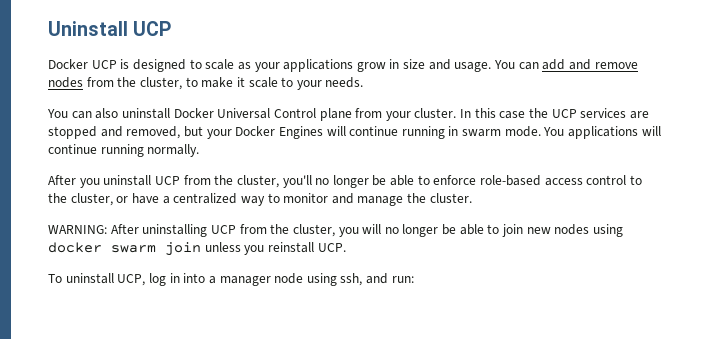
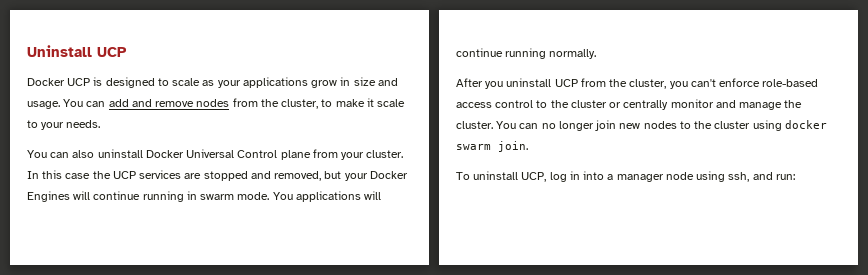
- After you uninstall UCP from the cluster, you'll no longer be able to enforce role-based access control to the cluster, or have a centralized way to monitor and manage the cluster.
- WARNING: After uninstalling UCP from the cluster, you will no longer be able to join new nodes using docker swarm join unless you reinstall UCP.
+ After you uninstall UCP from the cluster, you can't enforce role-based access control to the cluster or centrally monitor and manage the cluster. You can no longer join new nodes to the cluster using docker swarm join.

